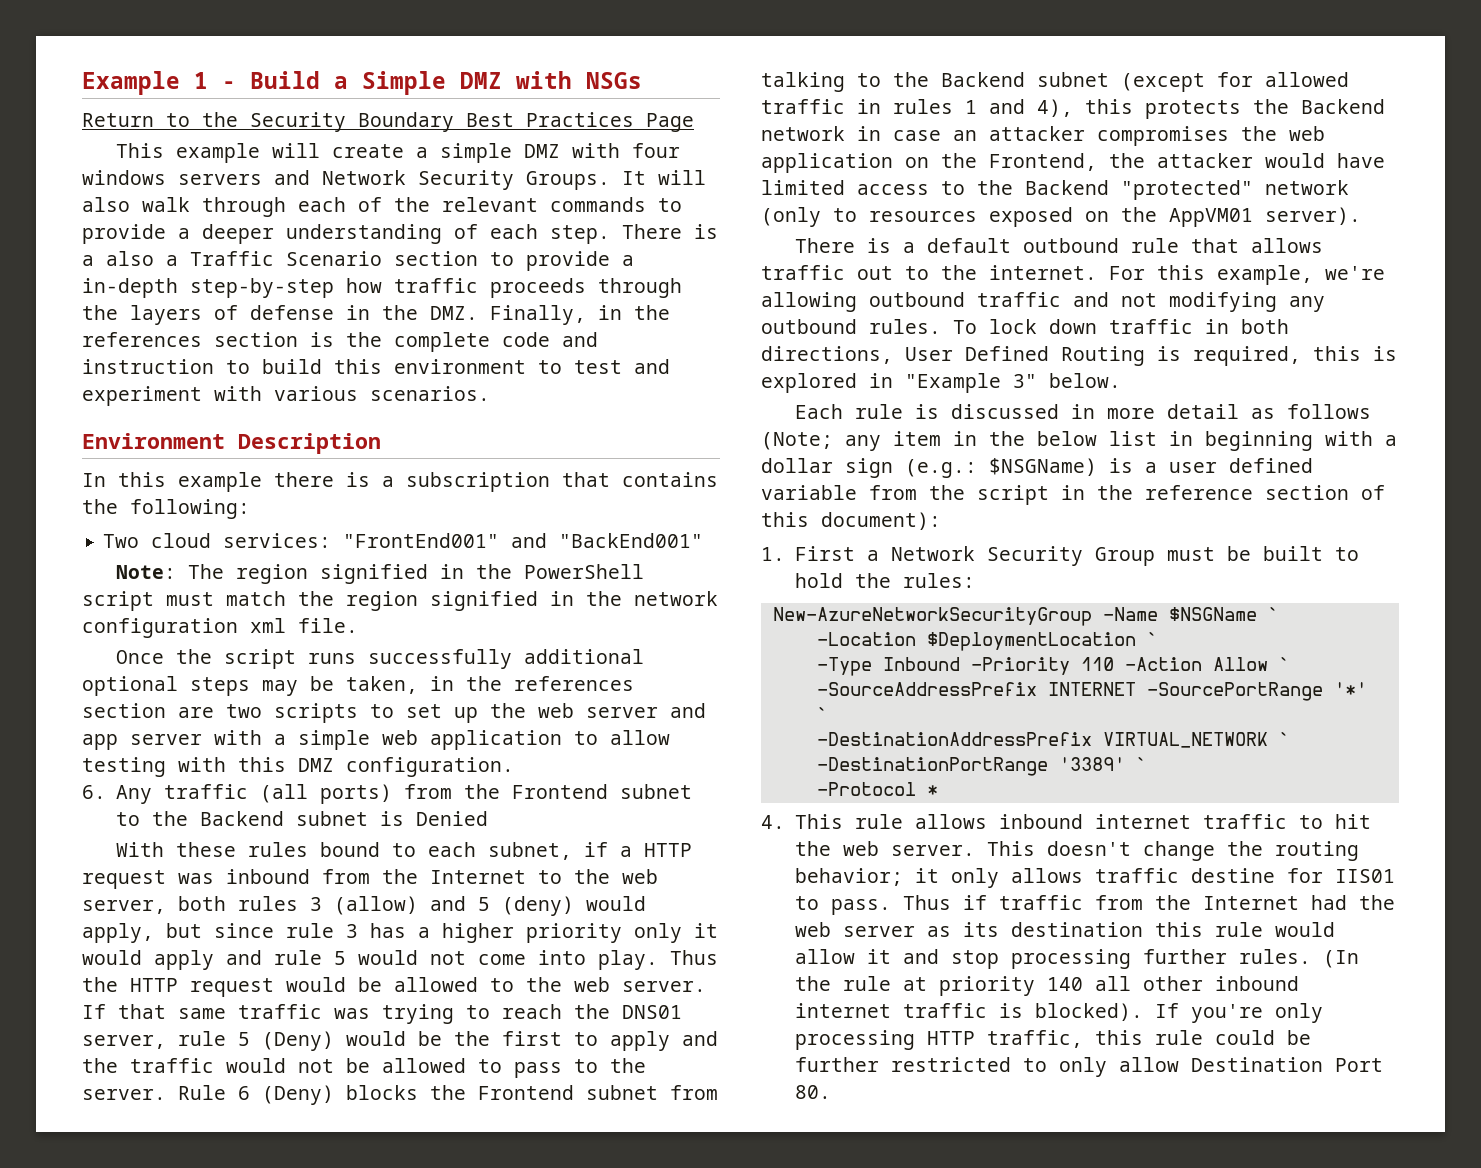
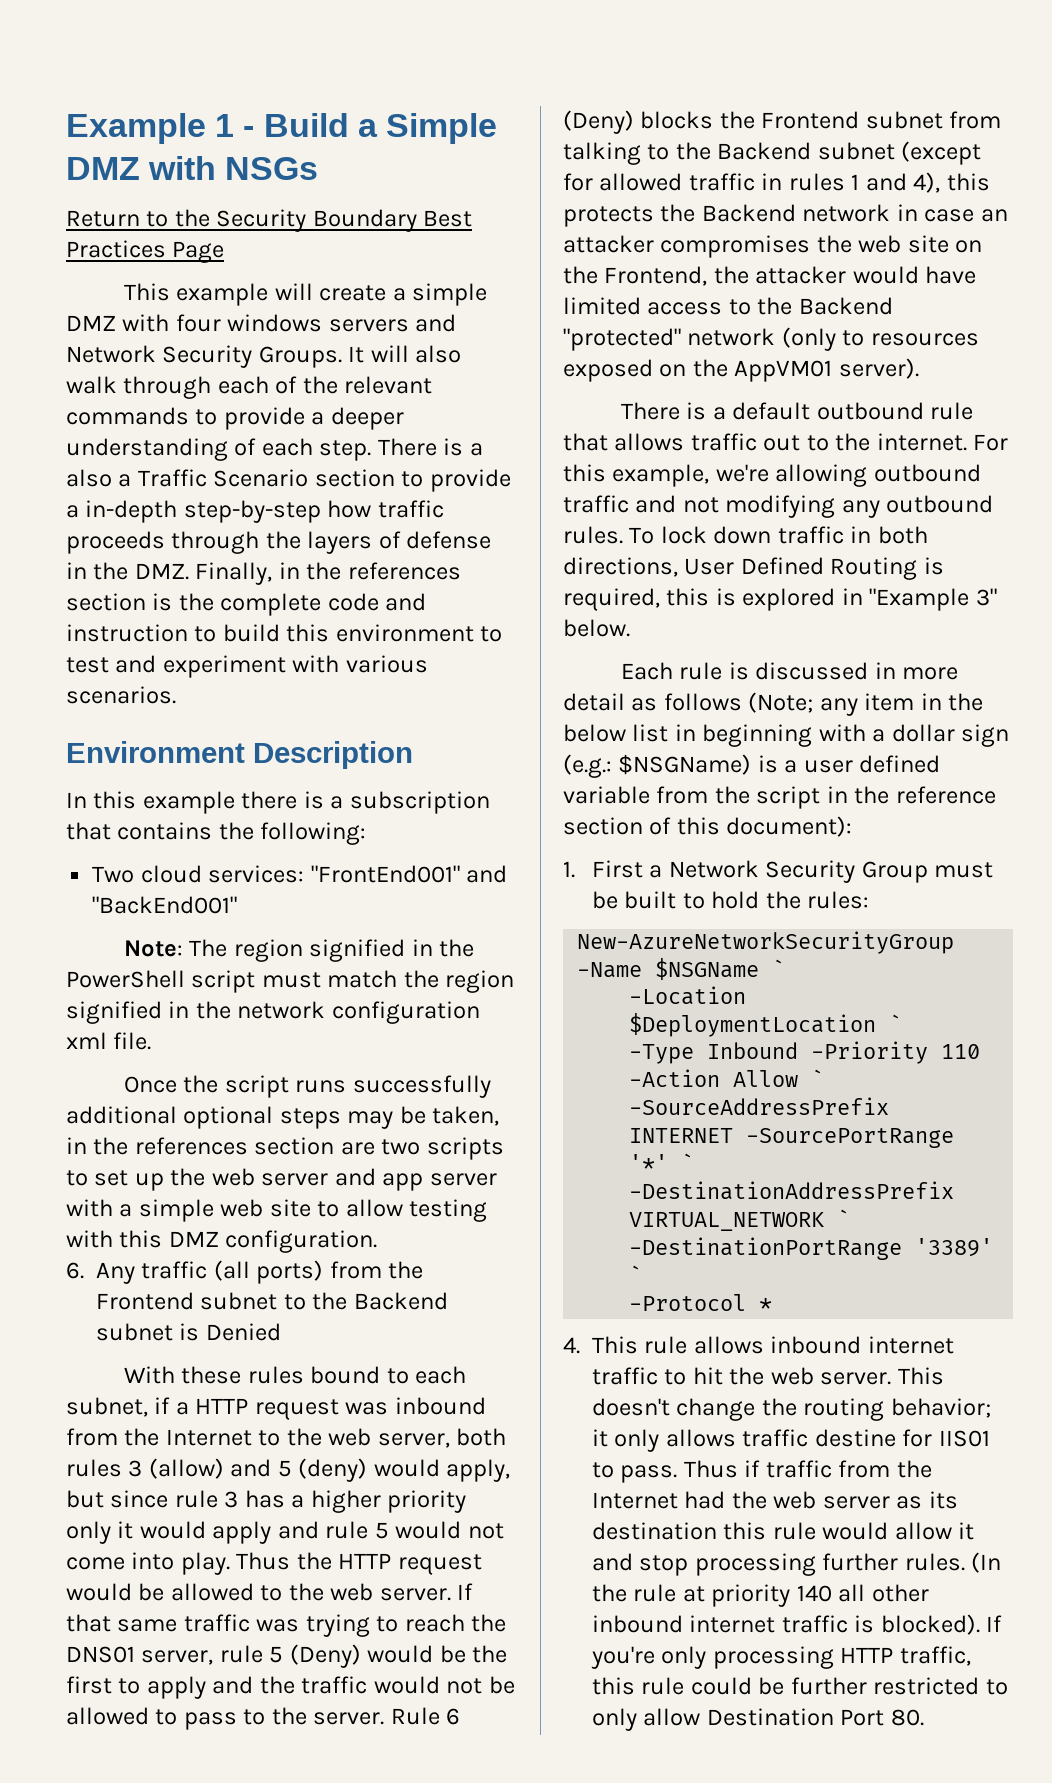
- Once the script runs successfully additional optional steps may be taken, in the references section are two scripts to set up the web server and app server with a simple web application to allow testing with this DMZ configuration.
+ Once the script runs successfully additional optional steps may be taken, in the references section are two scripts to set up the web server and app server with a simple web site to allow testing with this DMZ configuration.
- Rule 6 (Deny) blocks the Frontend subnet from talking to the Backend subnet (except for allowed traffic in rules 1 and 4), this protects the Backend network in case an attacker compromises the web application on the Frontend, the attacker would have limited access to the Backend "protected" network (only to resources exposed on the AppVM01 server).
+ Rule 6 (Deny) blocks the Frontend subnet from talking to the Backend subnet (except for allowed traffic in rules 1 and 4), this protects the Backend network in case an attacker compromises the web site on the Frontend, the attacker would have limited access to the Backend "protected" network (only to resources exposed on the AppVM01 server).

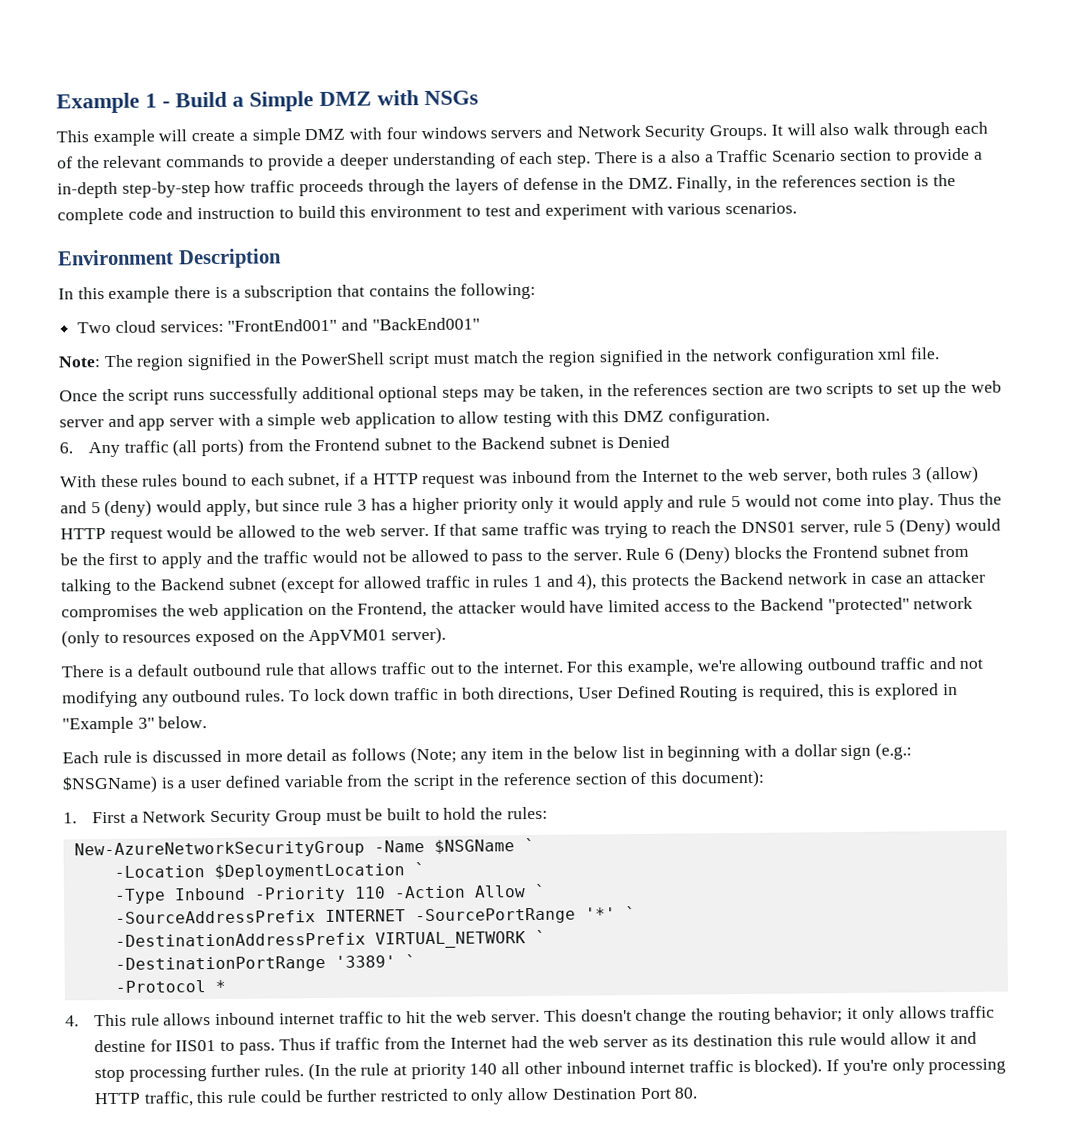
- Return to the Security Boundary Best Practices Page
- Once the script runs successfully additional optional steps may be taken, in the references section are two scripts to set up the web server and app server with a simple web site to allow testing with this DMZ configuration.
+ Once the script runs successfully additional optional steps may be taken, in the references section are two scripts to set up the web server and app server with a simple web application to allow testing with this DMZ configuration.
- Rule 6 (Deny) blocks the Frontend subnet from talking to the Backend subnet (except for allowed traffic in rules 1 and 4), this protects the Backend network in case an attacker compromises the web site on the Frontend, the attacker would have limited access to the Backend "protected" network (only to resources exposed on the AppVM01 server).
+ Rule 6 (Deny) blocks the Frontend subnet from talking to the Backend subnet (except for allowed traffic in rules 1 and 4), this protects the Backend network in case an attacker compromises the web application on the Frontend, the attacker would have limited access to the Backend "protected" network (only to resources exposed on the AppVM01 server).

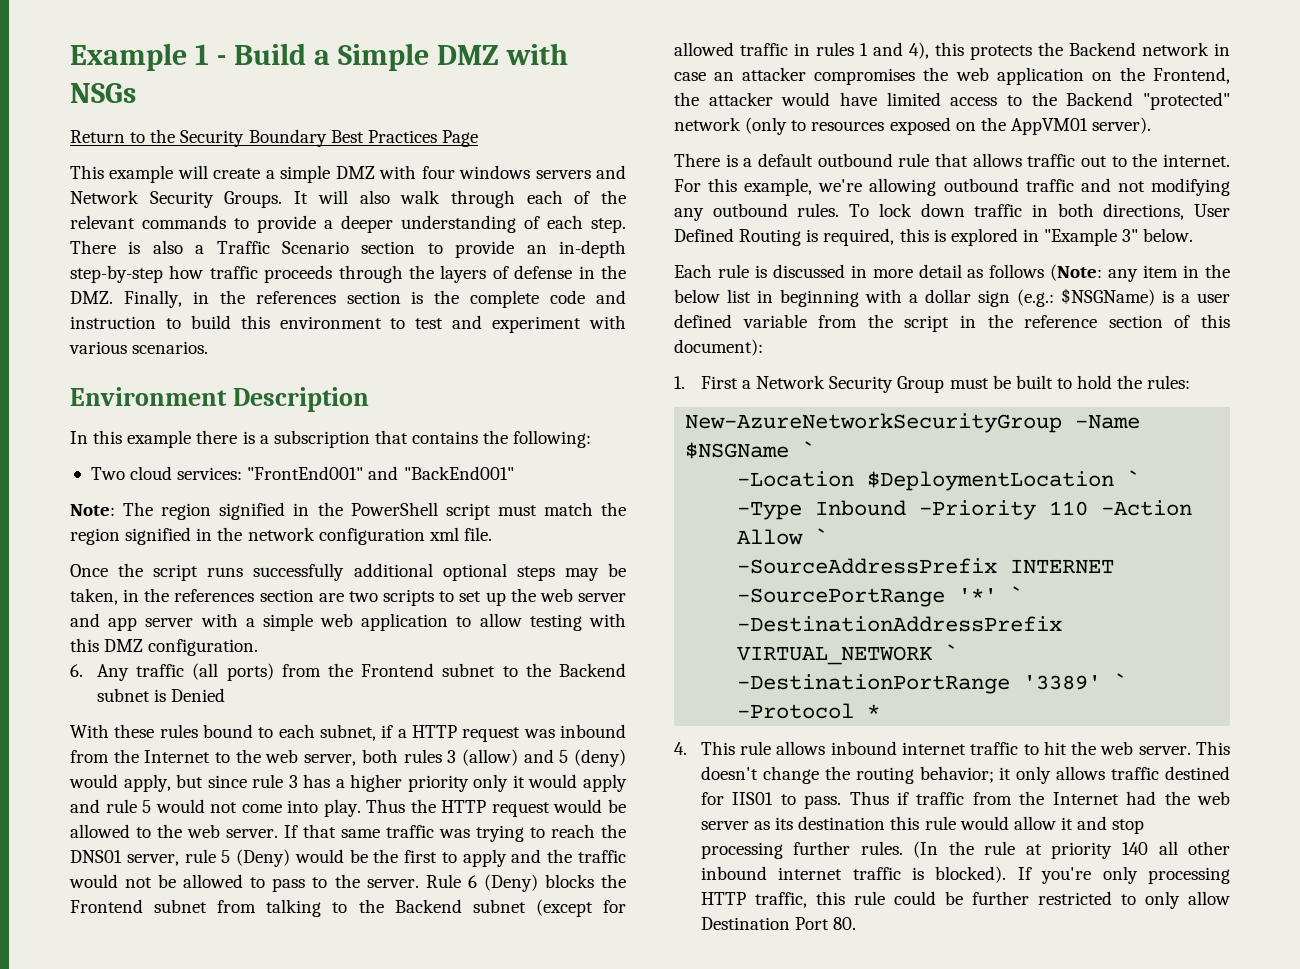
+ Return to the Security Boundary Best Practices Page
- There is a also a Traffic Scenario section to provide a in-depth step-by-step how traffic proceeds through the layers of defense in the DMZ. Finally, in the references section is the complete code and instruction to build this environment to test and experiment with various scenarios.
+ There is also a Traffic Scenario section to provide an in-depth step-by-step how traffic proceeds through the layers of defense in the DMZ. Finally, in the references section is the complete code and instruction to build this environment to test and experiment with various scenarios.
- Each rule is discussed in more detail as follows (Note; any item in the below list in beginning with a dollar sign (e.g.: $NSGName) is a user defined variable from the script in the reference section of this document):
+ Each rule is discussed in more detail as follows (Note: any item in the below list in beginning with a dollar sign (e.g.: $NSGName) is a user defined variable from the script in the reference section of this document):
- This doesn't change the routing behavior; it only allows traffic destine for IIS01 to pass.
+ This doesn't change the routing behavior; it only allows traffic destined for IIS01 to pass.

